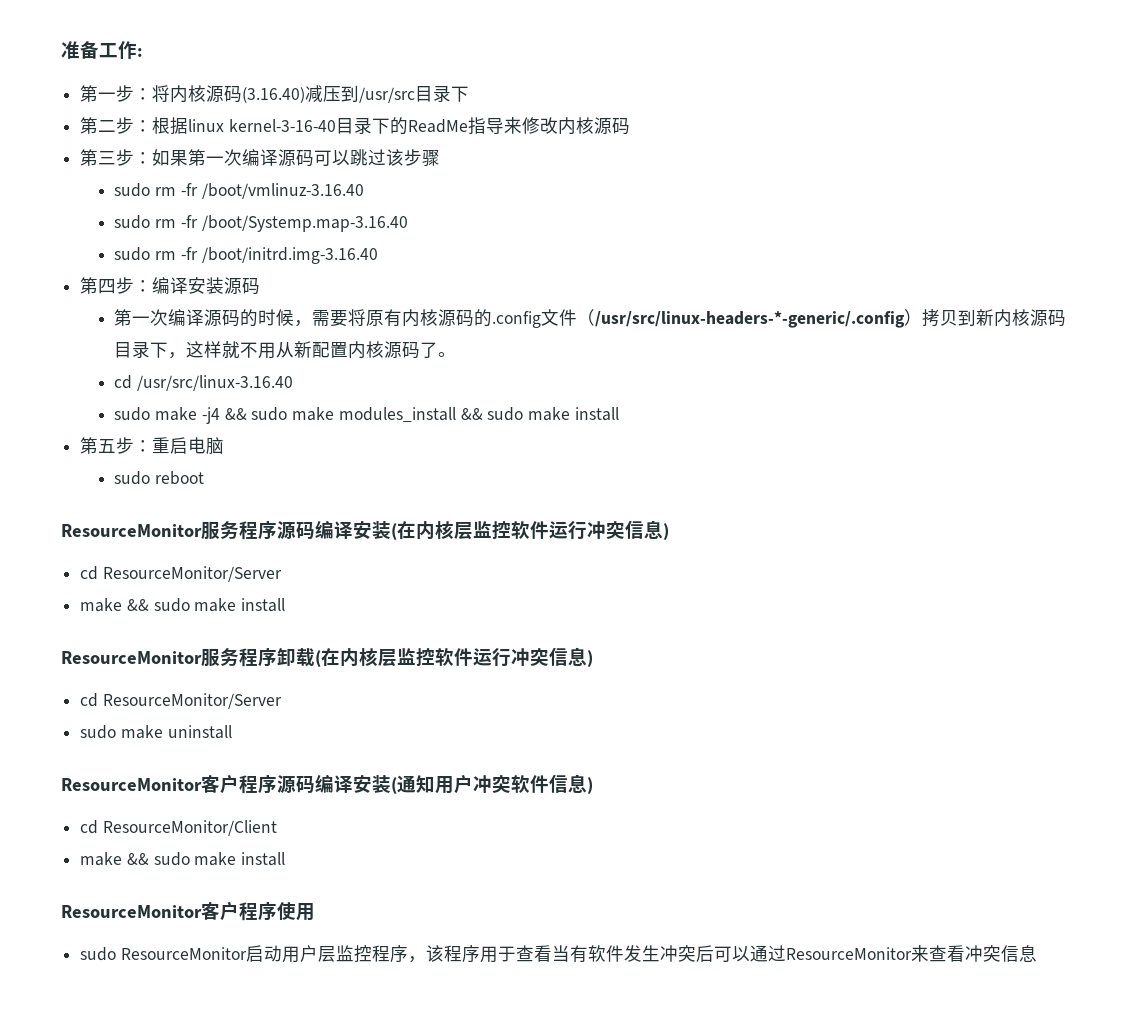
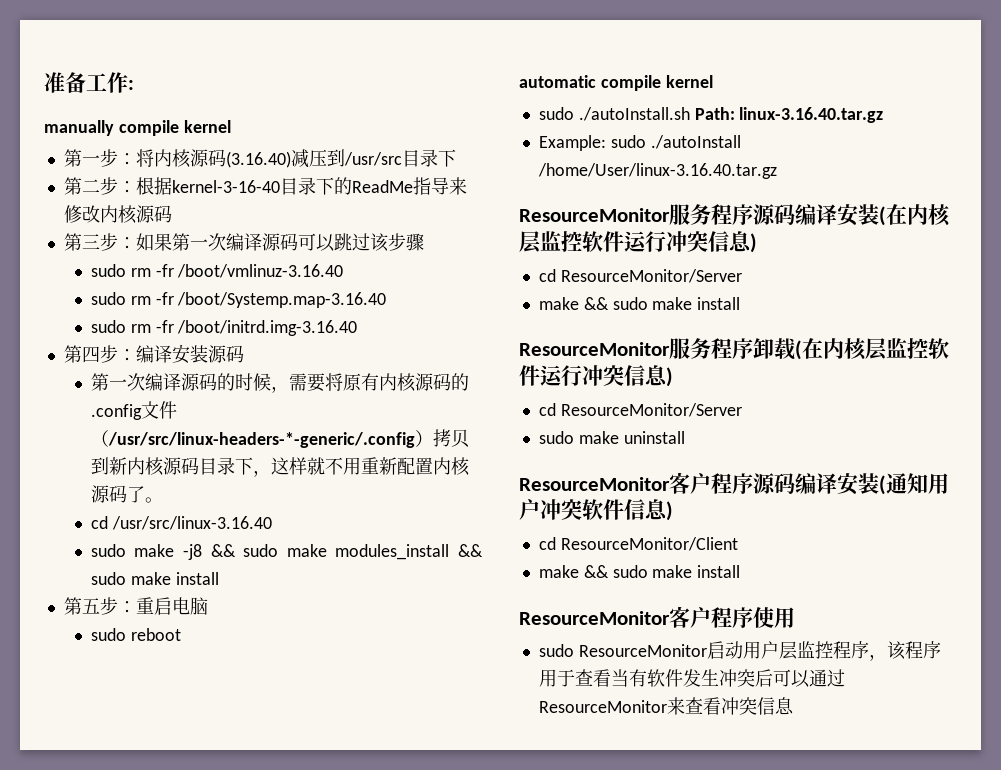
+ manually compile kernel
- 第二步：根据linux kernel-3-16-40目录下的ReadMe指导来修改内核源码
+ 第二步：根据kernel-3-16-40目录下的ReadMe指导来修改内核源码
- 第一次编译源码的时候，需要将原有内核源码的.config文件（/usr/src/linux-headers-*-generic/.config）拷贝到新内核源码目录下，这样就不用从新配置内核源码了。
+ 第一次编译源码的时候，需要将原有内核源码的.config文件（/usr/src/linux-headers-*-generic/.config）拷贝到新内核源码目录下，这样就不用重新配置内核源码了。
- sudo make -j4 && sudo make modules_install && sudo make install
+ sudo make -j8 && sudo make modules_install && sudo make install
+ automatic compile kernel
+ sudo ./autoInstall.sh Path: linux-3.16.40.tar.gz
+ Example: sudo ./autoInstall /home/User/linux-3.16.40.tar.gz

